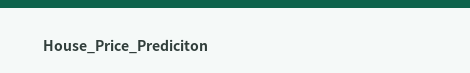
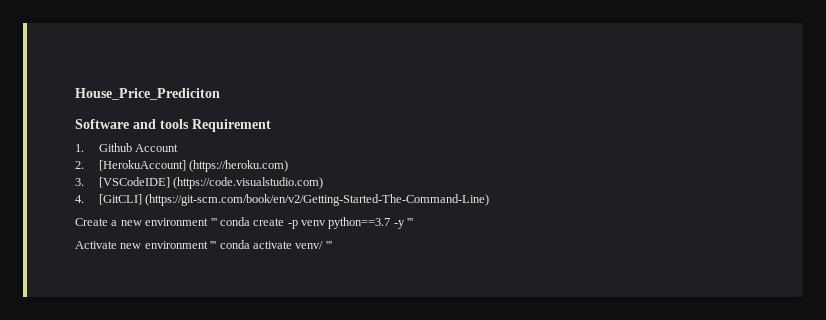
+ Software and tools Requirement
+ 1. Github Account
+ 2. [HerokuAccount] (https://heroku.com)
+ 3. [VSCodeIDE] (https://code.visualstudio.com)
+ 4. [GitCLI] (https://git-scm.com/book/en/v2/Getting-Started-The-Command-Line)
+ Create a new environment ''' conda create -p venv python==3.7 -y '''
+ Activate new environment ''' conda activate venv/ '''

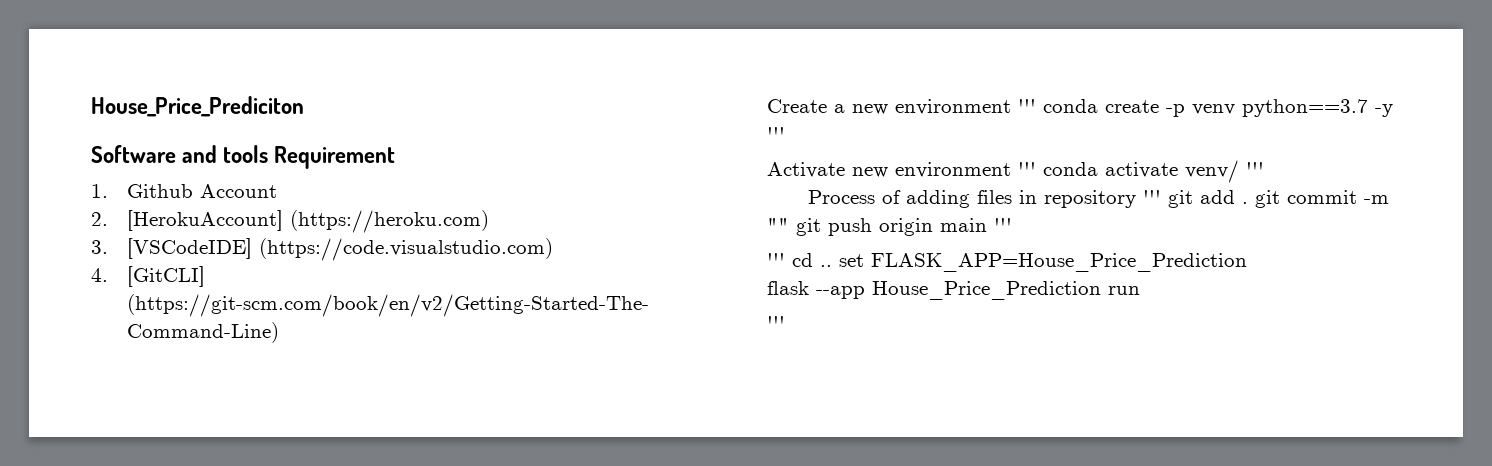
+ Process of adding files in repository ''' git add . git commit -m "" git push origin main '''
+ ''' cd .. set FLASK_APP=House_Price_Prediction
+ flask --app House_Price_Prediction run
+ '''

